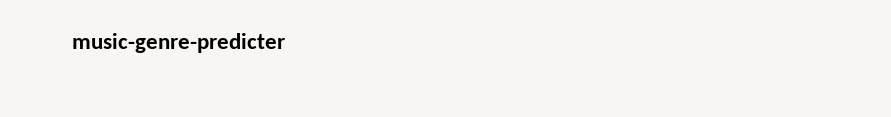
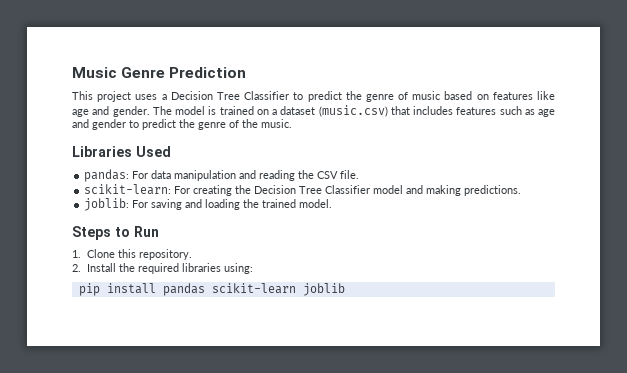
- music-genre-predicter
+ Music Genre Prediction
+ This project uses a Decision Tree Classifier to predict the genre of music based on features like age and gender. The model is trained on a dataset (music.csv) that includes features such as age and gender to predict the genre of the music.
+ Libraries Used
+ pandas: For data manipulation and reading the CSV file.
+ scikit-learn: For creating the Decision Tree Classifier model and making predictions.
+ joblib: For saving and loading the trained model.
+ Steps to Run
+ 1. Clone this repository.
+ 2. Install the required libraries using:
+ pip install pandas scikit-learn joblib

